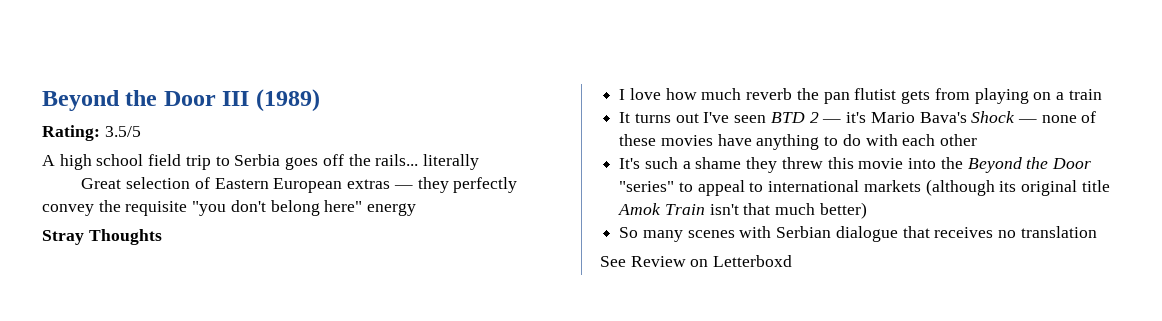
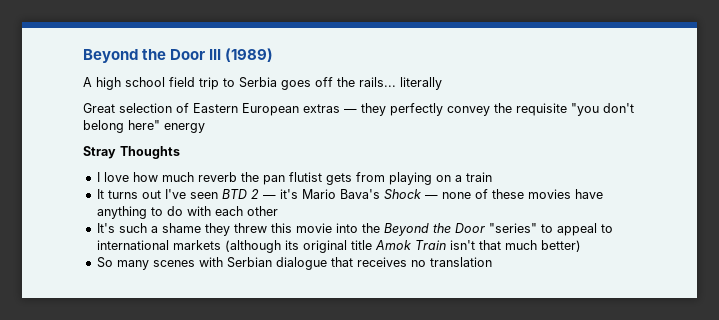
- Rating: 3.5/5
- See Review on Letterboxd

